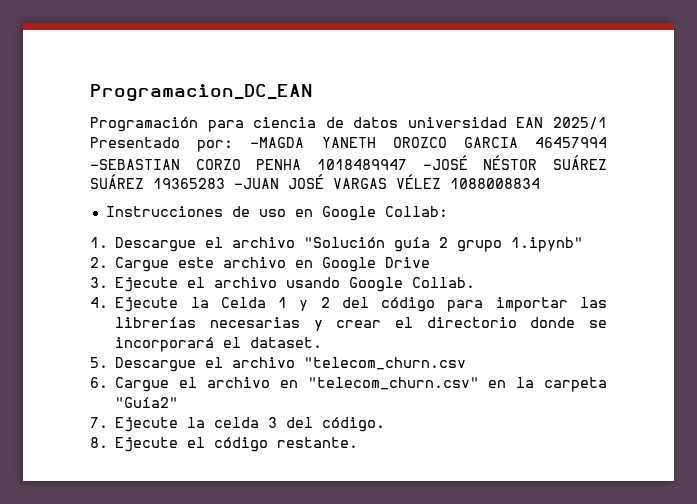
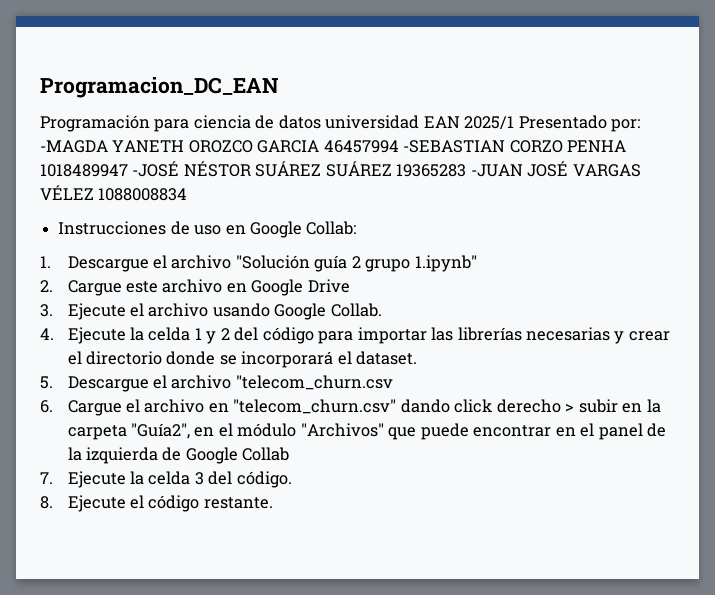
- 4. Ejecute la Celda 1 y 2 del código para importar las librerías necesarias y crear el directorio donde se incorporará el dataset.
+ 4. Ejecute la celda 1 y 2 del código para importar las librerías necesarias y crear el directorio donde se incorporará el dataset.
- 6. Cargue el archivo en "telecom_churn.csv" en la carpeta "Guía2"
+ 6. Cargue el archivo en "telecom_churn.csv" dando click derecho > subir en la carpeta "Guía2", en el módulo "Archivos" que puede encontrar en el panel de la izquierda de Google Collab

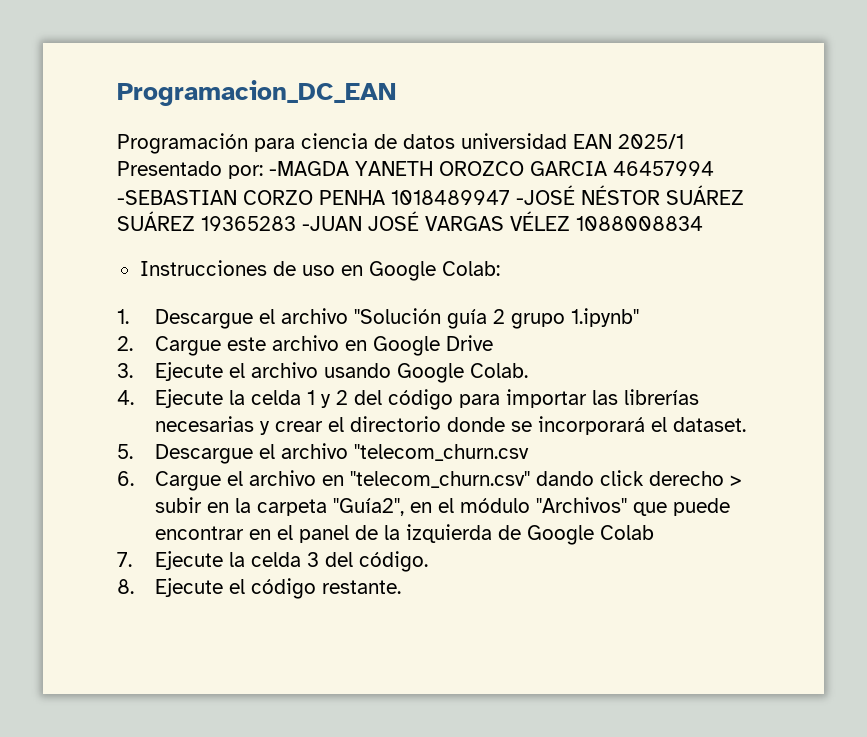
- Instrucciones de uso en Google Collab:
+ Instrucciones de uso en Google Colab:
- 3. Ejecute el archivo usando Google Collab.
+ 3. Ejecute el archivo usando Google Colab.
- 6. Cargue el archivo en "telecom_churn.csv" dando click derecho > subir en la carpeta "Guía2", en el módulo "Archivos" que puede encontrar en el panel de la izquierda de Google Collab
+ 6. Cargue el archivo en "telecom_churn.csv" dando click derecho > subir en la carpeta "Guía2", en el módulo "Archivos" que puede encontrar en el panel de la izquierda de Google Colab

